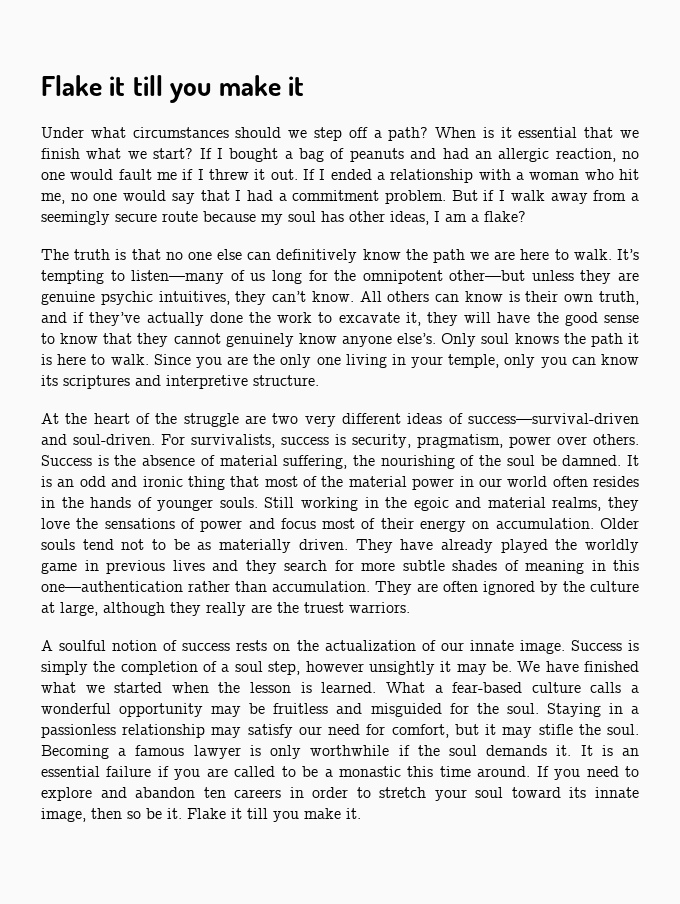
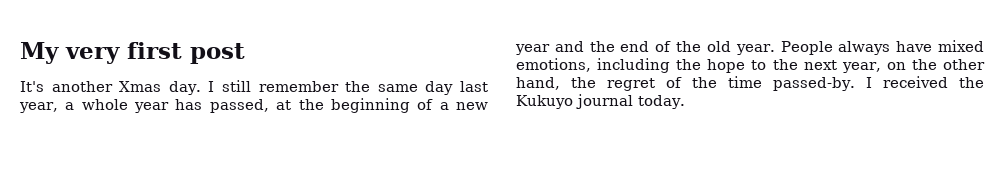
- Flake it till you make it
- Under what circumstances should we step off a path? When is it essential that we finish what we start? If I bought a bag of peanuts and had an allergic reaction, no one would fault me if I threw it out. If I ended a relationship with a woman who hit me, no one would say that I had a commitment problem. But if I walk away from a seemingly secure route because my soul has other ideas, I am a flake?
- The truth is that no one else can definitively know the path we are here to walk. It’s tempting to listen—many of us long for the omnipotent other—but unless they are genuine psychic intuitives, they can’t know. All others can know is their own truth, and if they’ve actually done the work to excavate it, they will have the good sense to know that they cannot genuinely know anyone else’s. Only soul knows the path it is here to walk. Since you are the only one living in your temple, only you can know its scriptures and interpretive structure.
- At the heart of the struggle are two very different ideas of success—survival-driven and soul-driven. For survivalists, success is security, pragmatism, power over others. Success is the absence of material suffering, the nourishing of the soul be damned. It is an odd and ironic thing that most of the material power in our world often resides in the hands of younger souls. Still working in the egoic and material realms, they love the sensations of power and focus most of their energy on accumulation. Older souls tend not to be as materially driven. They have already played the worldly game in previous lives and they search for more subtle shades of meaning in this one—authentication rather than accumulation. They are often ignored by the culture at large, although they really are the truest warriors.
- A soulful notion of success rests on the actualization of our innate image. Success is simply the completion of a soul step, however unsightly it may be. We have finished what we started when the lesson is learned. What a fear-based culture calls a wonderful opportunity may be fruitless and misguided for the soul. Staying in a passionless relationship may satisfy our need for comfort, but it may stifle the soul. Becoming a famous lawyer is only worthwhile if the soul demands it. It is an essential failure if you are called to be a monastic this time around. If you need to explore and abandon ten careers in order to stretch your soul toward its innate image, then so be it. Flake it till you make it.
+ My very first post
+ It's another Xmas day. I still remember the same day last year, a whole year has passed, at the beginning of a new year and the end of the old year. People always have mixed emotions, including the hope to the next year, on the other hand, the regret of the time passed-by. I received the Kukuyo journal today.

